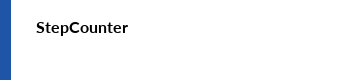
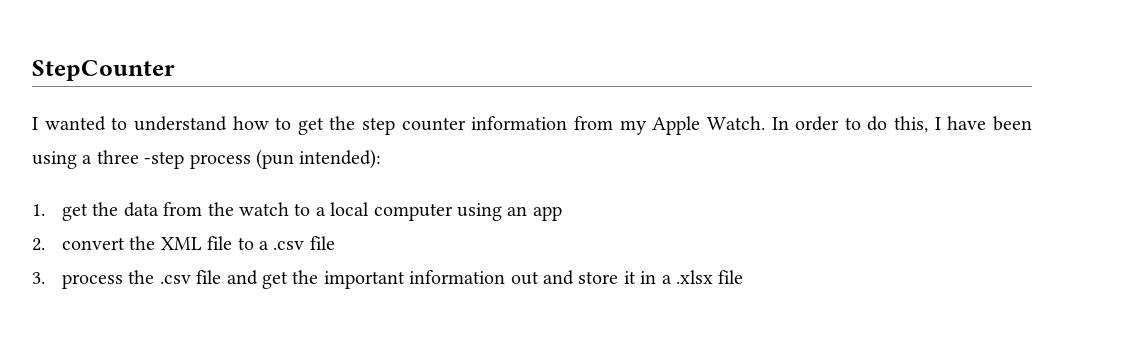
+ I wanted to understand how to get the step counter information from my Apple Watch. In order to do this, I have been using a three -step process (pun intended):
+ 1. get the data from the watch to a local computer using an app
+ 2. convert the XML file to a .csv file
+ 3. process the .csv file and get the important information out and store it in a .xlsx file

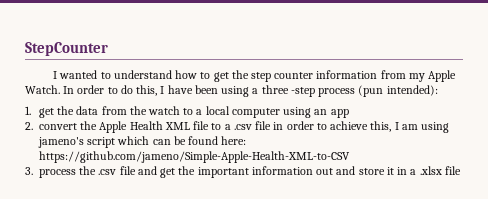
- 2. convert the XML file to a .csv file
+ 2. convert the Apple Health XML file to a .csv file in order to achieve this, I am using jameno's script which can be found here: https://github.com/jameno/Simple-Apple-Health-XML-to-CSV

